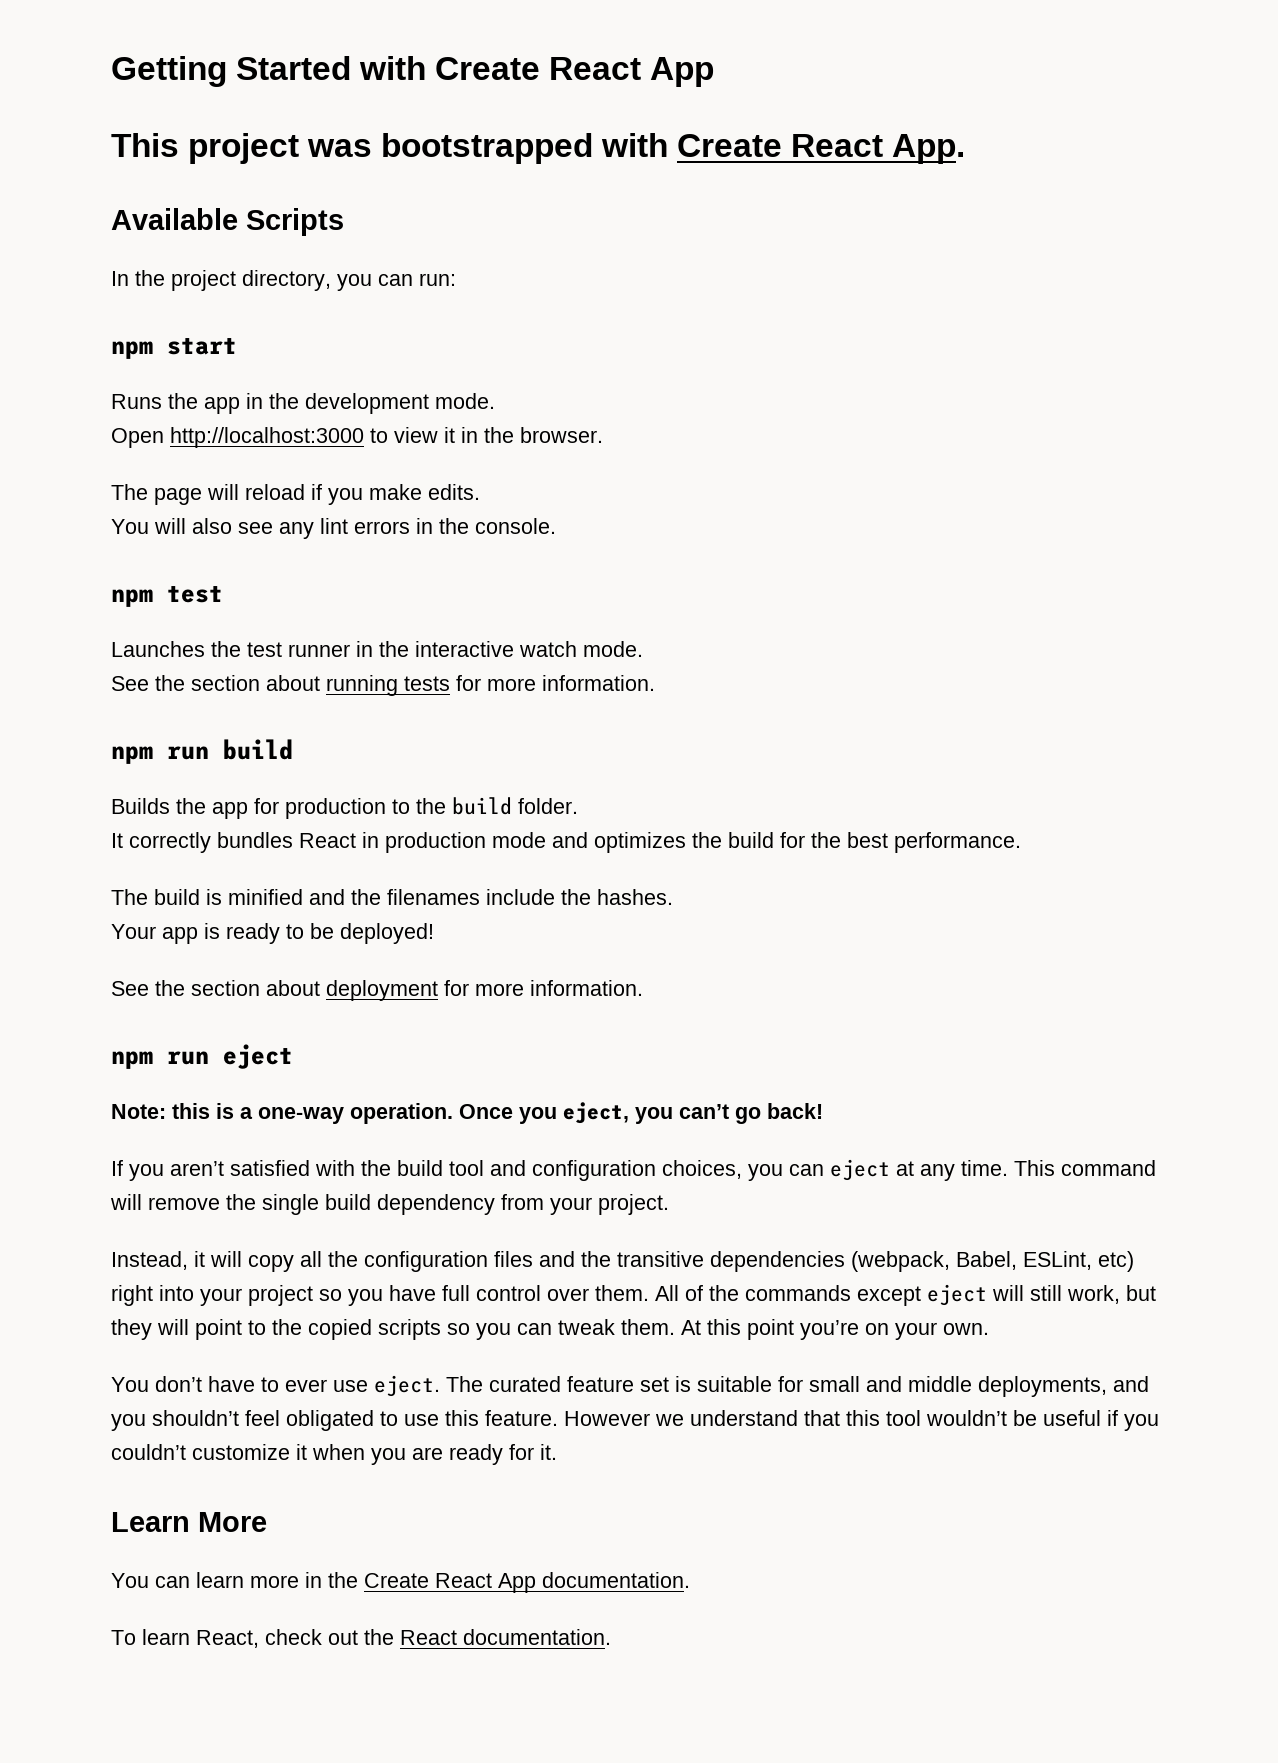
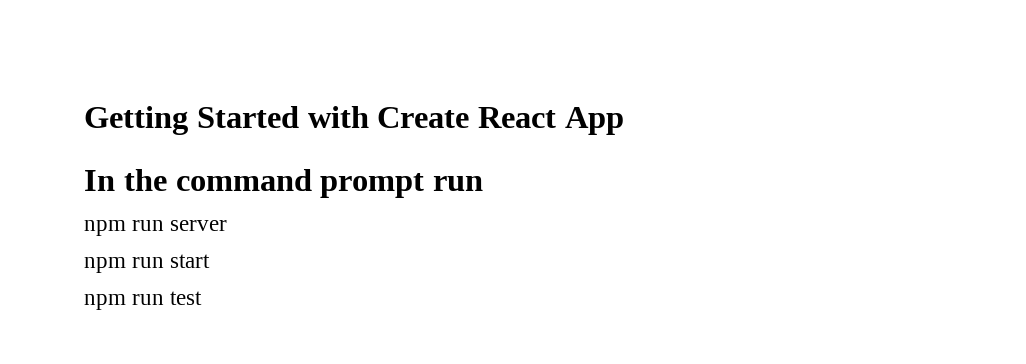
- This project was bootstrapped with Create React App.
- Available Scripts
- In the project directory, you can run:
- npm start
- Runs the app in the development mode.
- Open http://localhost:3000 to view it in the browser.
- The page will reload if you make edits.
- You will also see any lint errors in the console.
- npm test
- Launches the test runner in the interactive watch mode.
- See the section about running tests for more information.
- npm run build
- Builds the app for production to the build folder.
- It correctly bundles React in production mode and optimizes the build for the best performance.
- The build is minified and the filenames include the hashes.
- Your app is ready to be deployed!
- See the section about deployment for more information.
- npm run eject
- Note: this is a one-way operation. Once you eject, you can’t go back!
- If you aren’t satisfied with the build tool and configuration choices, you can eject at any time. This command will remove the single build dependency from your project.
- Instead, it will copy all the configuration files and the transitive dependencies (webpack, Babel, ESLint, etc) right into your project so you have full control over them. All of the commands except eject will still work, but they will point to the copied scripts so you can tweak them. At this point you’re on your own.
- You don’t have to ever use eject. The curated feature set is suitable for small and middle deployments, and you shouldn’t feel obligated to use this feature. However we understand that this tool wouldn’t be useful if you couldn’t customize it when you are ready for it.
- Learn More
- You can learn more in the Create React App documentation.
- To learn React, check out the React documentation.
+ In the command prompt run
+ npm run server
+ npm run start
+ npm run test

